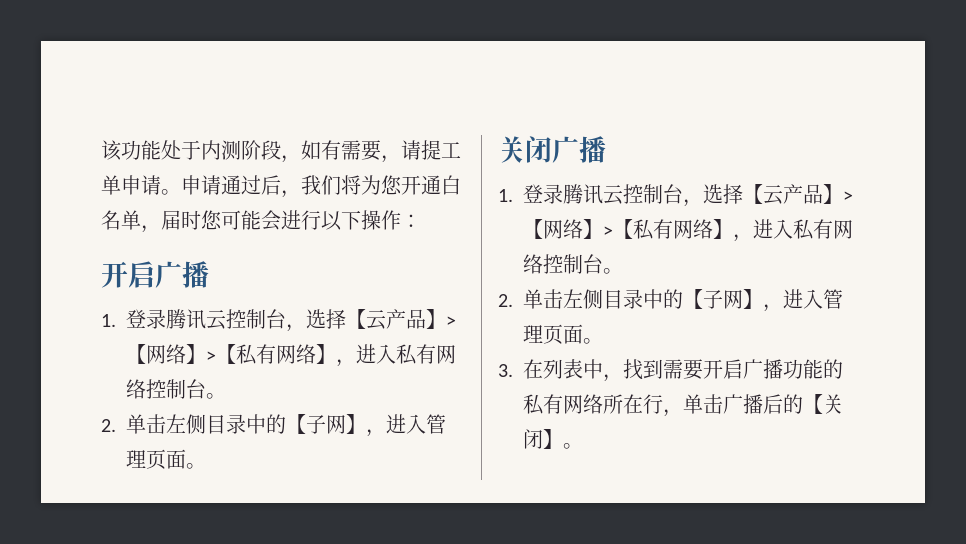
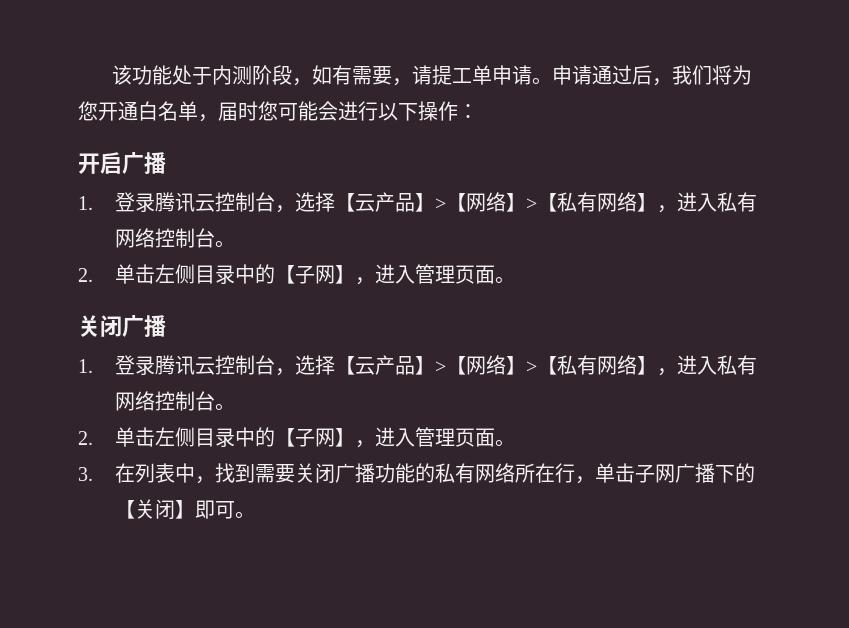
- 3.在列表中，找到需要开启广播功能的私有网络所在行，单击广播后的【关闭】。
+ 3.在列表中，找到需要关闭广播功能的私有网络所在行，单击子网广播下的【关闭】即可。

